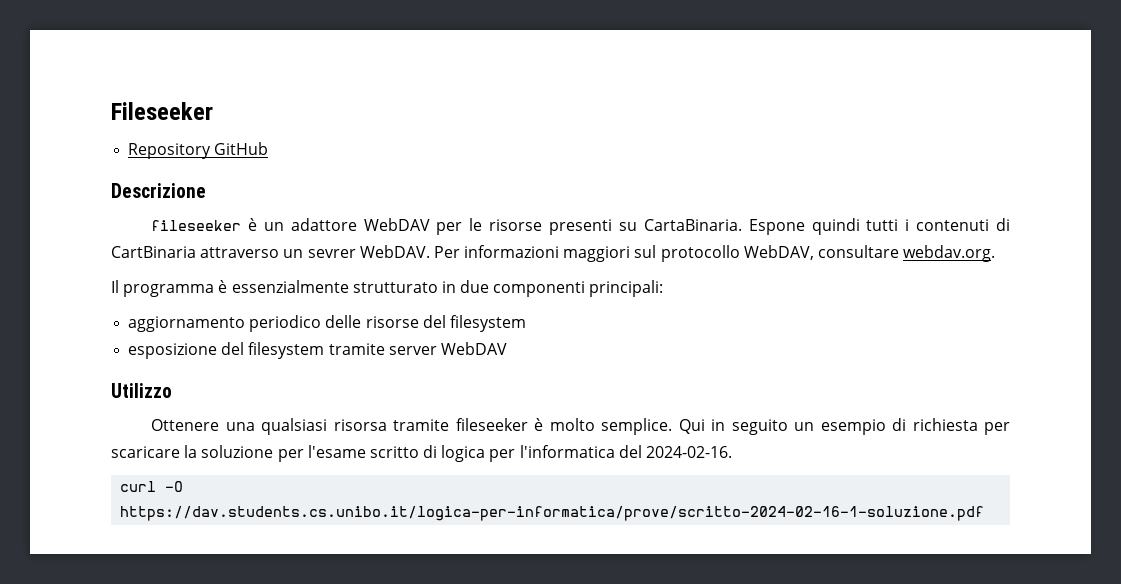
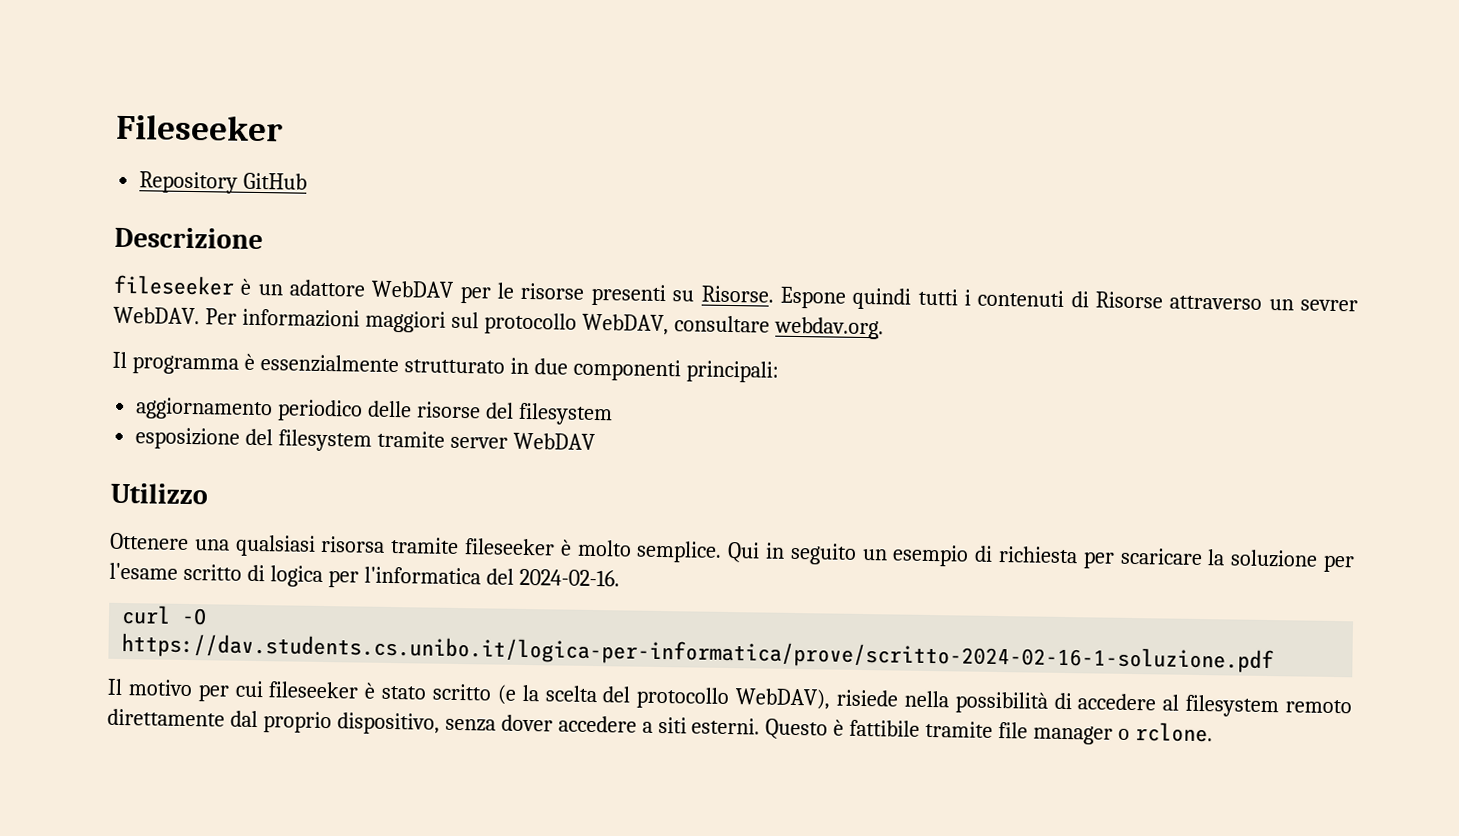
- fileseeker è un adattore WebDAV per le risorse presenti su CartaBinaria.
+ fileseeker è un adattore WebDAV per le risorse presenti su Risorse.
- Espone quindi tutti i contenuti di CartBinaria attraverso un sevrer WebDAV.
+ Espone quindi tutti i contenuti di Risorse attraverso un sevrer WebDAV.
+ Il motivo per cui fileseeker è stato scritto (e la scelta del protocollo WebDAV), risiede nella possibilità di accedere al filesystem remoto direttamente dal proprio dispositivo, senza dover accedere a siti esterni. Questo è fattibile tramite file manager o rclone.

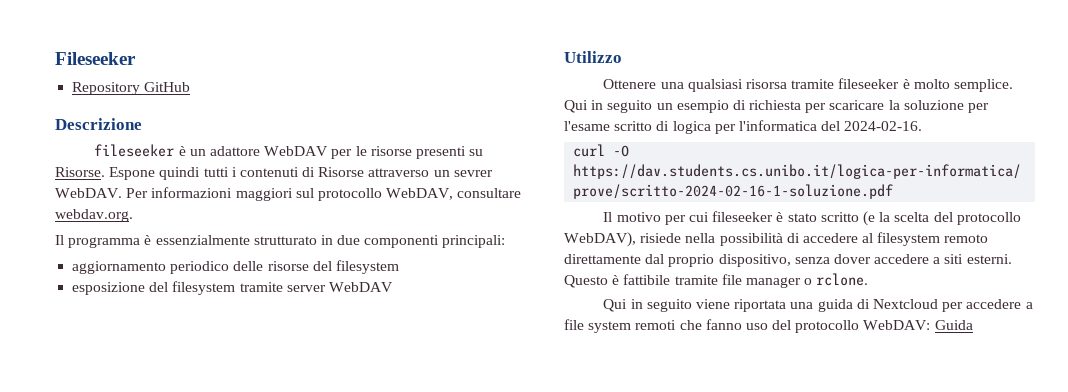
+ Qui in seguito viene riportata una guida di Nextcloud per accedere a file system remoti che fanno uso del protocollo WebDAV: Guida

